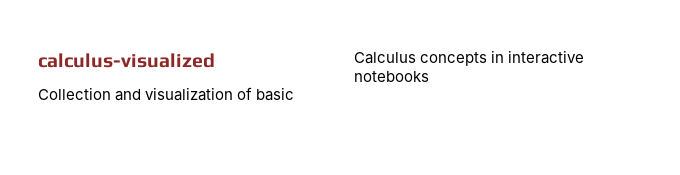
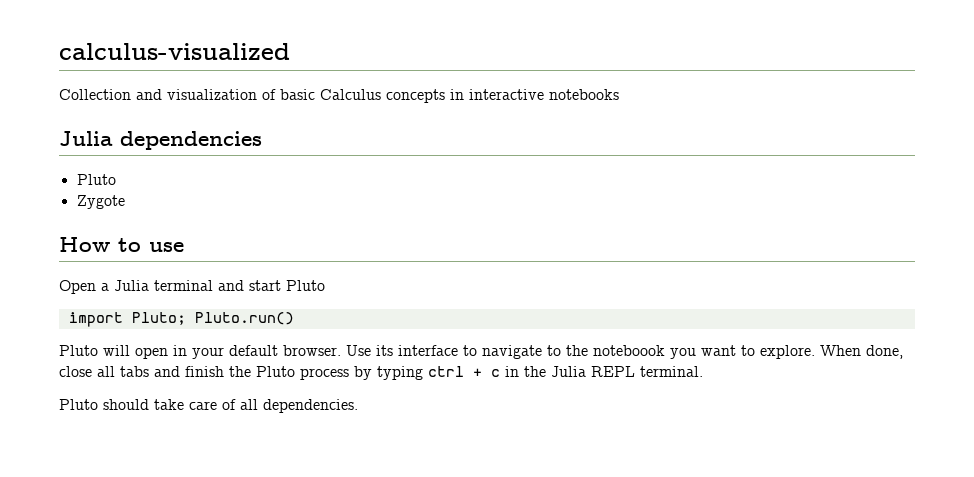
+ Julia dependencies
+ Pluto
+ Zygote
+ How to use
+ Open a Julia terminal and start Pluto
+ import Pluto; Pluto.run()
+ Pluto will open in your default browser. Use its interface to navigate to the noteboook you want to explore. When done, close all tabs and finish the Pluto process by typing ctrl + c in the Julia REPL terminal.
+ Pluto should take care of all dependencies.

